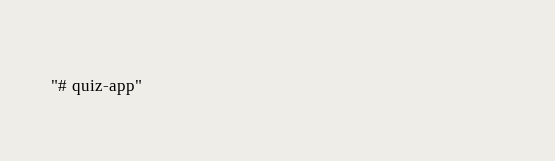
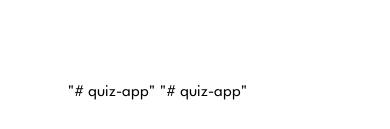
- "# quiz-app"
+ "# quiz-app" "# quiz-app"

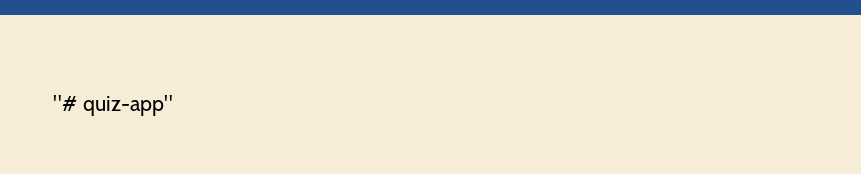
- "# quiz-app" "# quiz-app"
+ "# quiz-app"

